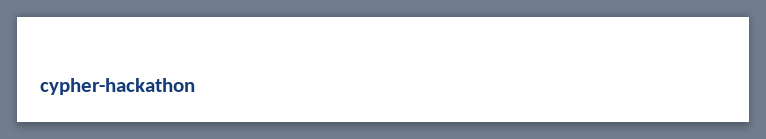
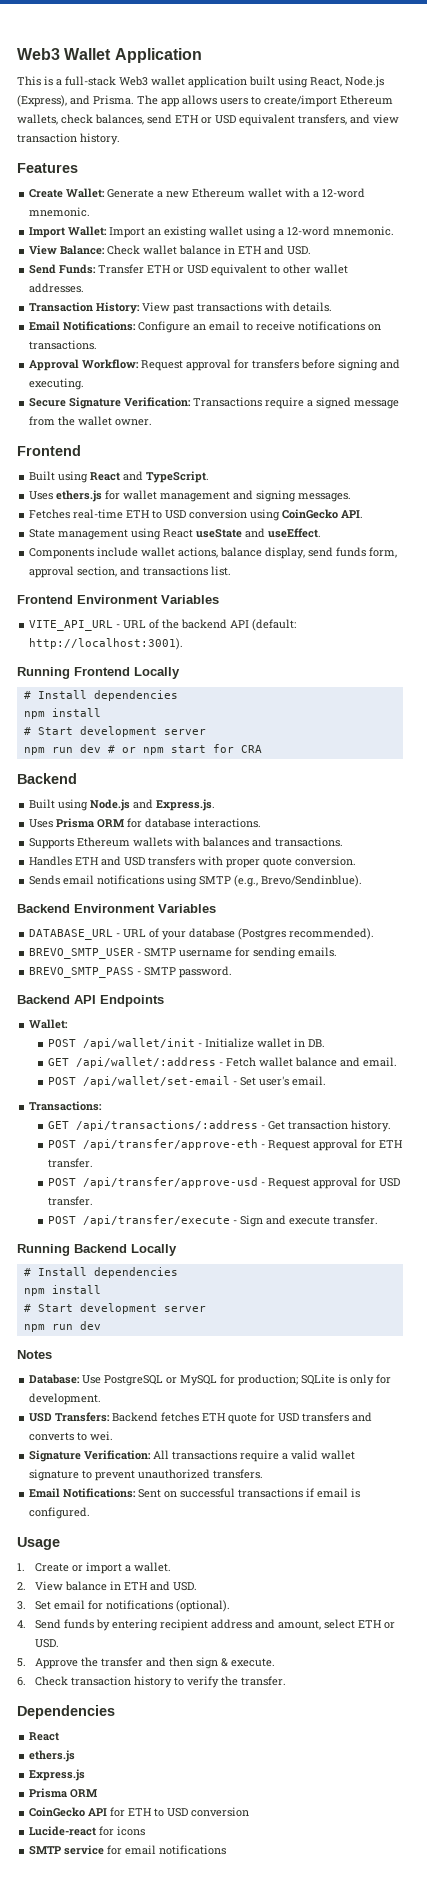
- cypher-hackathon
+ Web3 Wallet Application
+ This is a full-stack Web3 wallet application built using React, Node.js (Express), and Prisma. The app allows users to create/import Ethereum wallets, check balances, send ETH or USD equivalent transfers, and view transaction history.
+ Features
+ Create Wallet: Generate a new Ethereum wallet with a 12-word mnemonic.
+ Import Wallet: Import an existing wallet using a 12-word mnemonic.
+ View Balance: Check wallet balance in ETH and USD.
+ Send Funds: Transfer ETH or USD equivalent to other wallet addresses.
+ Transaction History: View past transactions with details.
+ Email Notifications: Configure an email to receive notifications on transactions.
+ Approval Workflow: Request approval for transfers before signing and executing.
+ Secure Signature Verification: Transactions require a signed message from the wallet owner.
+ Frontend
+ Built using React and TypeScript.
+ Uses ethers.js for wallet management and signing messages.
+ Fetches real-time ETH to USD conversion using CoinGecko API.
+ State management using React useState and useEffect.
+ Components include wallet actions, balance display, send funds form, approval section, and transactions list.
+ Frontend Environment Variables
+ VITE_API_URL - URL of the backend API (default: http://localhost:3001).
+ Running Frontend Locally
+ # Install dependencies
+ npm install
+ # Start development server
+ npm run dev # or npm start for CRA
+ Backend
+ Built using Node.js and Express.js.
+ Uses Prisma ORM for database interactions.
+ Supports Ethereum wallets with balances and transactions.
+ Handles ETH and USD transfers with proper quote conversion.
+ Sends email notifications using SMTP (e.g., Brevo/Sendinblue).
+ Backend Environment Variables
+ DATABASE_URL - URL of your database (Postgres recommended).
+ BREVO_SMTP_USER - SMTP username for sending emails.
+ BREVO_SMTP_PASS - SMTP password.
+ Backend API Endpoints
+ Wallet:
+ POST /api/wallet/init - Initialize wallet in DB.
+ GET /api/wallet/:address - Fetch wallet balance and email.
+ POST /api/wallet/set-email - Set user's email.
+ Transactions:
+ GET /api/transactions/:address - Get transaction history.
+ POST /api/transfer/approve-eth - Request approval for ETH transfer.
+ POST /api/transfer/approve-usd - Request approval for USD transfer.
+ POST /api/transfer/execute - Sign and execute transfer.
+ Running Backend Locally
+ # Install dependencies
+ npm install
+ # Start development server
+ npm run dev
+ Notes
+ Database: Use PostgreSQL or MySQL for production; SQLite is only for development.
+ USD Transfers: Backend fetches ETH quote for USD transfers and converts to wei.
+ Signature Verification: All transactions require a valid wallet signature to prevent unauthorized transfers.
+ Email Notifications: Sent on successful transactions if email is configured.
+ Usage
+ 1. Create or import a wallet.
+ 2. View balance in ETH and USD.
+ 3. Set email for notifications (optional).
+ 4. Send funds by entering recipient address and amount, select ETH or USD.
+ 5. Approve the transfer and then sign & execute.
+ 6. Check transaction history to verify the transfer.
+ Dependencies
+ React
+ ethers.js
+ Express.js
+ Prisma ORM
+ CoinGecko API for ETH to USD conversion
+ Lucide-react for icons
+ SMTP service for email notifications

